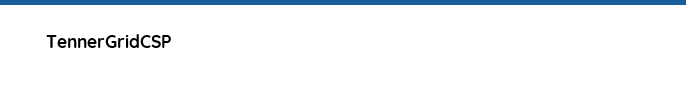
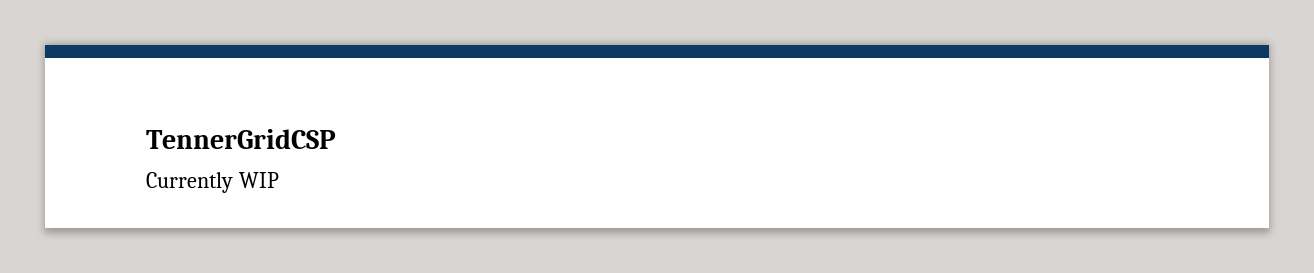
+ Currently WIP

